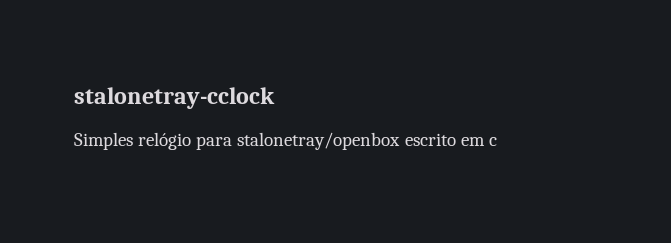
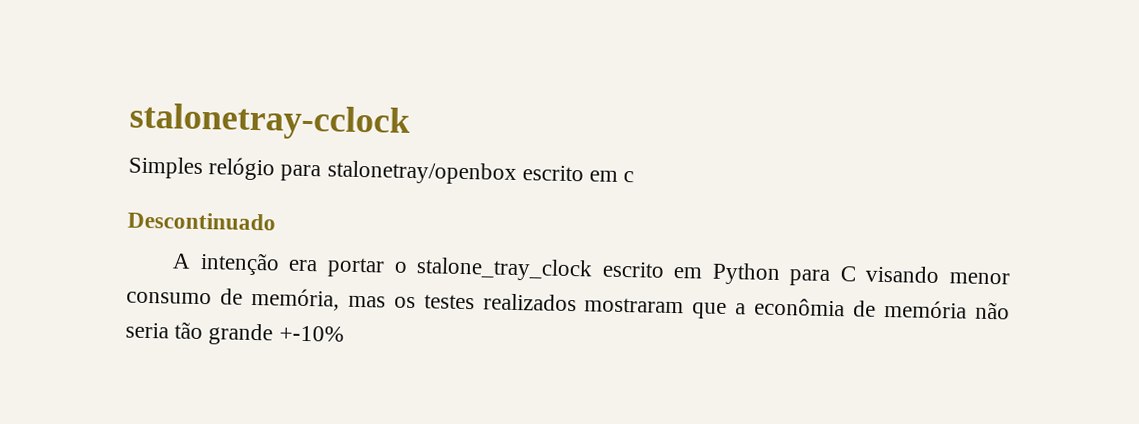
+ Descontinuado
+ A intenção era portar o stalone_tray_clock escrito em Python para C visando menor consumo de memória, mas os testes realizados mostraram que a econômia de memória não seria tão grande +-10%

